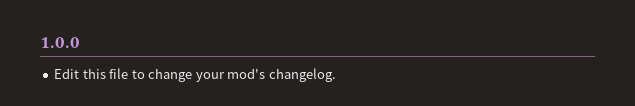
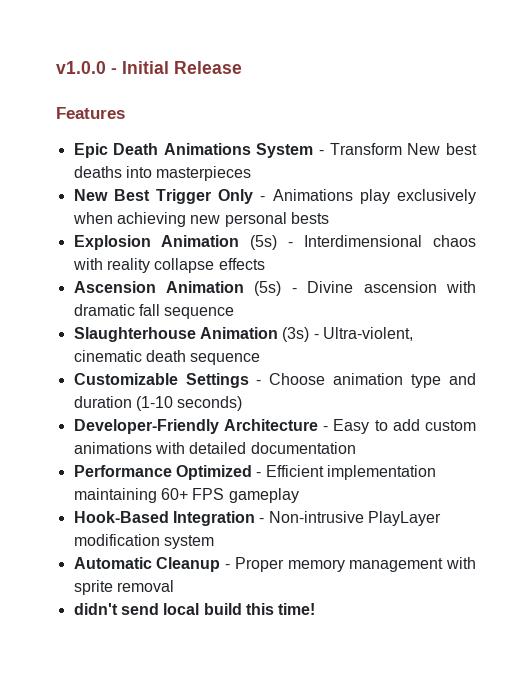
- 1.0.0
- Edit this file to change your mod's changelog.
+ v1.0.0 - Initial Release
+ Features
+ Epic Death Animations System - Transform New best deaths into masterpieces
+ New Best Trigger Only - Animations play exclusively when achieving new personal bests
+ Explosion Animation (5s) - Interdimensional chaos with reality collapse effects
+ Ascension Animation (5s) - Divine ascension with dramatic fall sequence
+ Slaughterhouse Animation (3s) - Ultra-violent, cinematic death sequence
+ Customizable Settings - Choose animation type and duration (1-10 seconds)
+ Developer-Friendly Architecture - Easy to add custom animations with detailed documentation
+ Performance Optimized - Efficient implementation maintaining 60+ FPS gameplay
+ Hook-Based Integration - Non-intrusive PlayLayer modification system
+ Automatic Cleanup - Proper memory management with sprite removal
+ didn't send local build this time!

